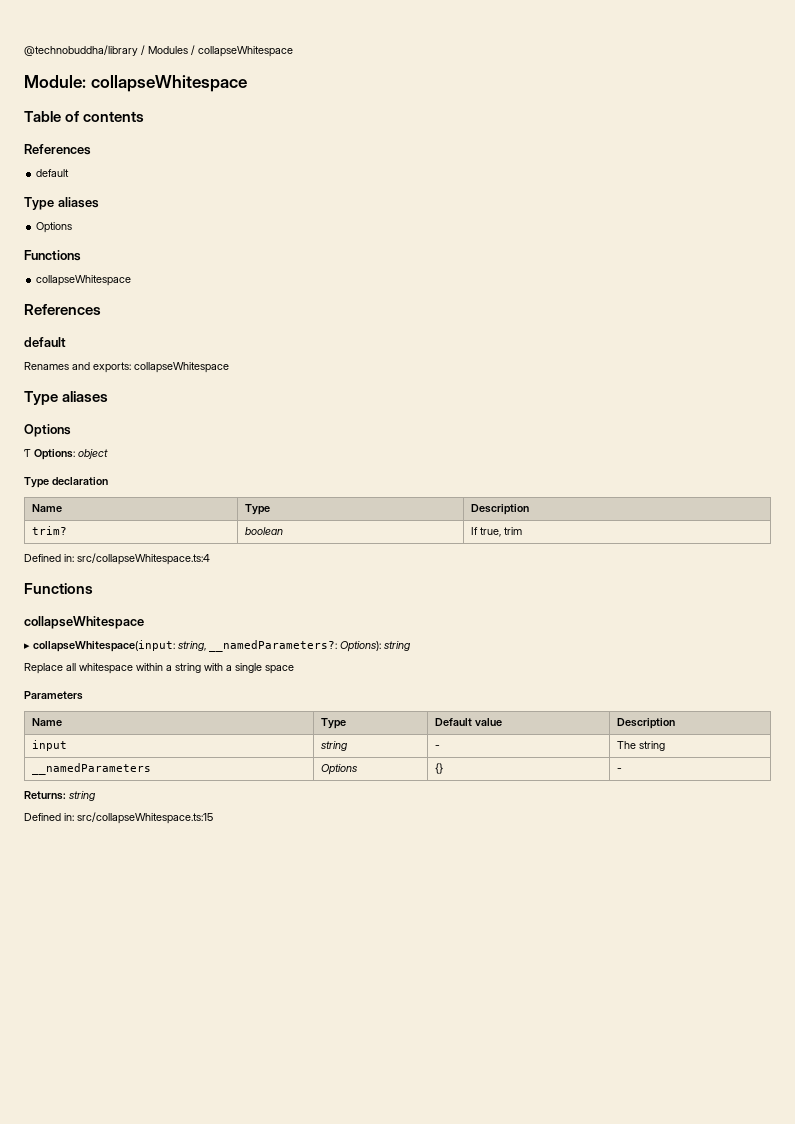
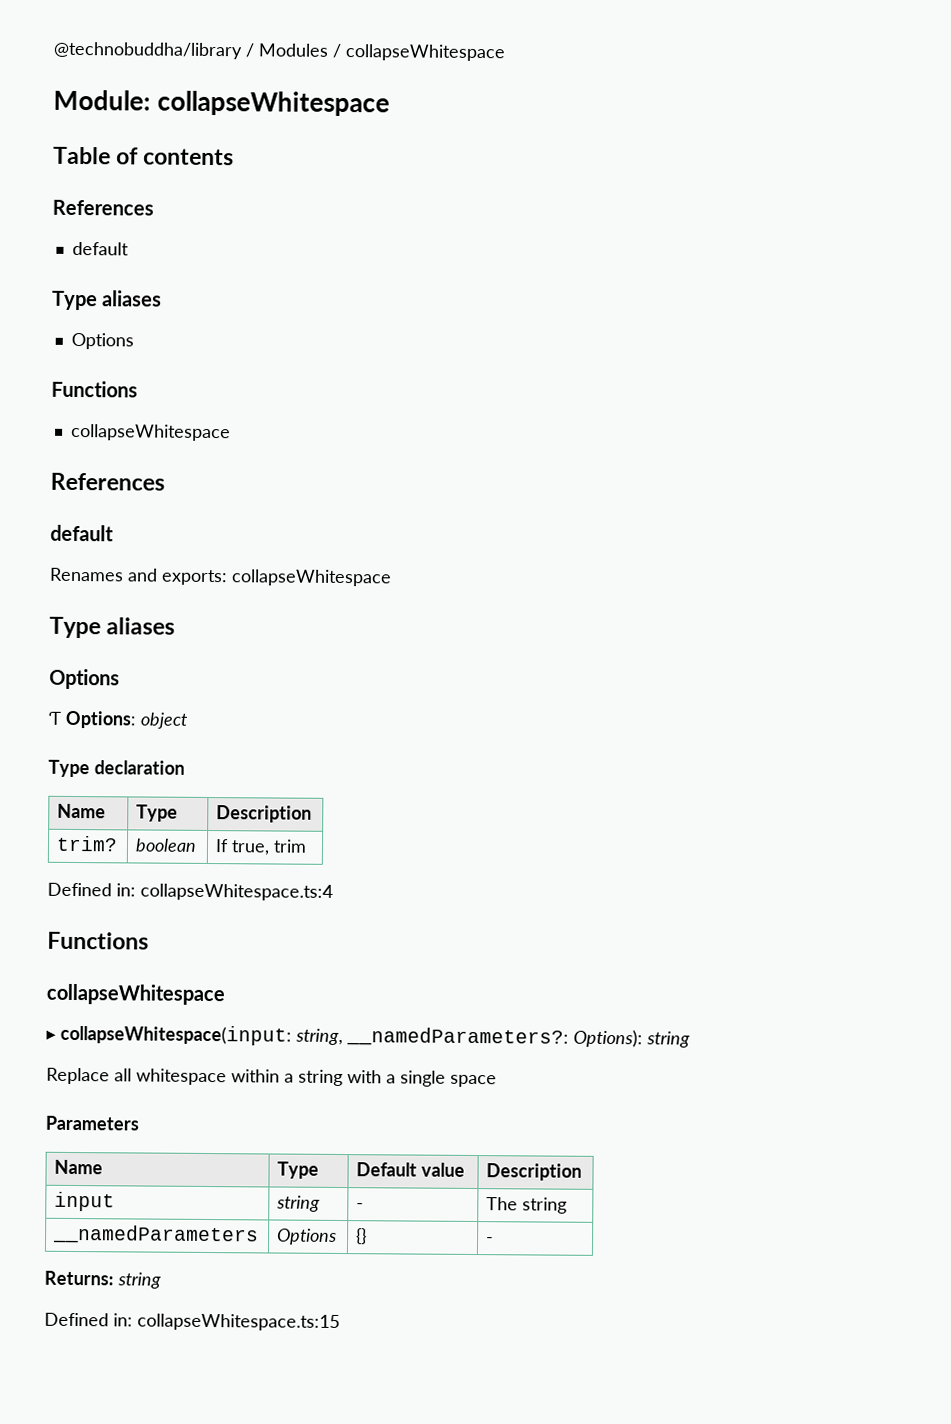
- Defined in: src/collapseWhitespace.ts:4
+ Defined in: collapseWhitespace.ts:4
- Defined in: src/collapseWhitespace.ts:15
+ Defined in: collapseWhitespace.ts:15

